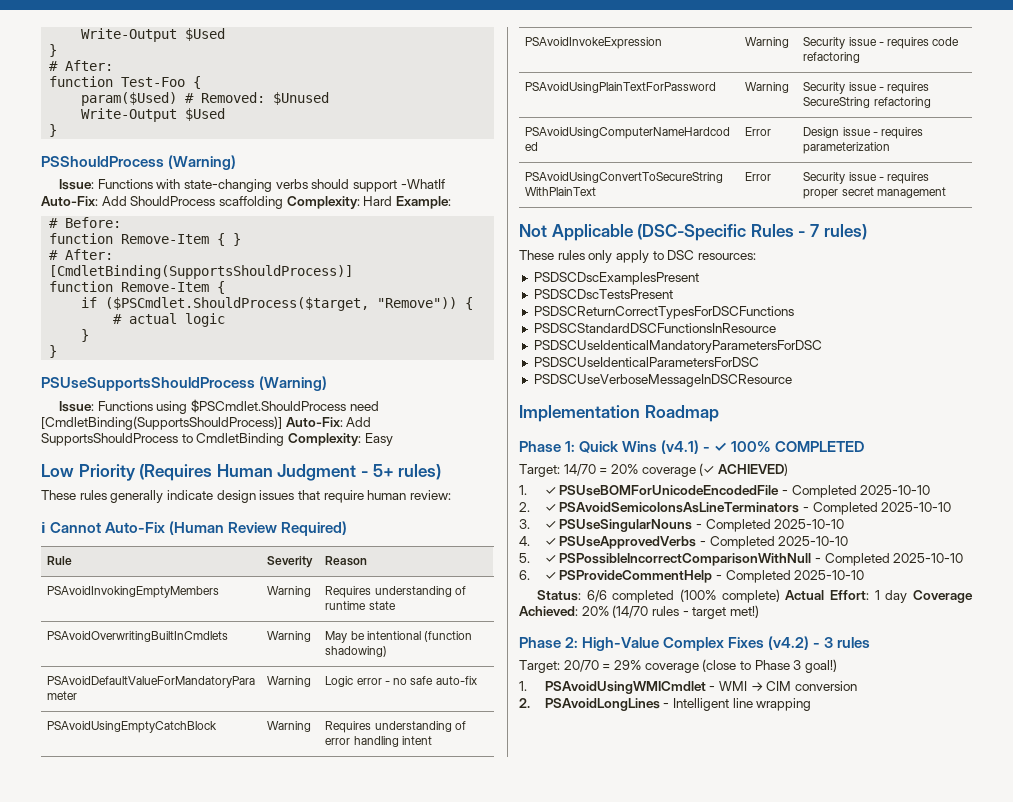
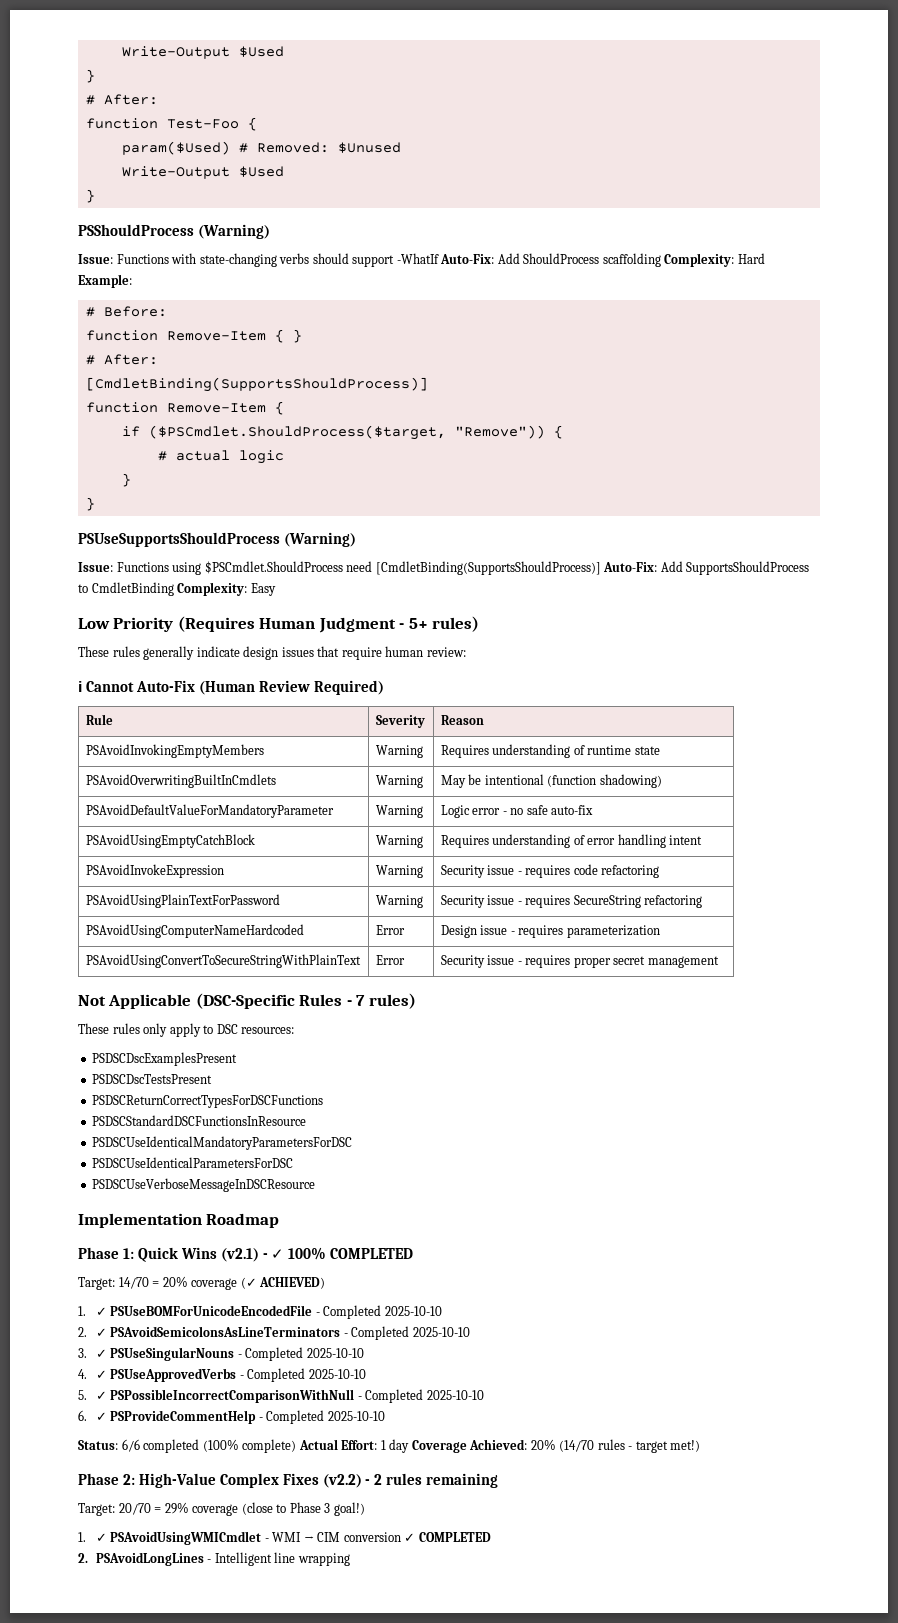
- Phase 1: Quick Wins (v4.1) - ✓ 100% COMPLETED
+ Phase 1: Quick Wins (v2.1) - ✓ 100% COMPLETED
- Phase 2: High-Value Complex Fixes (v4.2) - 3 rules
+ Phase 2: High-Value Complex Fixes (v2.2) - 2 rules remaining
- 1. PSAvoidUsingWMICmdlet - WMI → CIM conversion
+ 1. ✓ PSAvoidUsingWMICmdlet - WMI → CIM conversion ✓ COMPLETED

